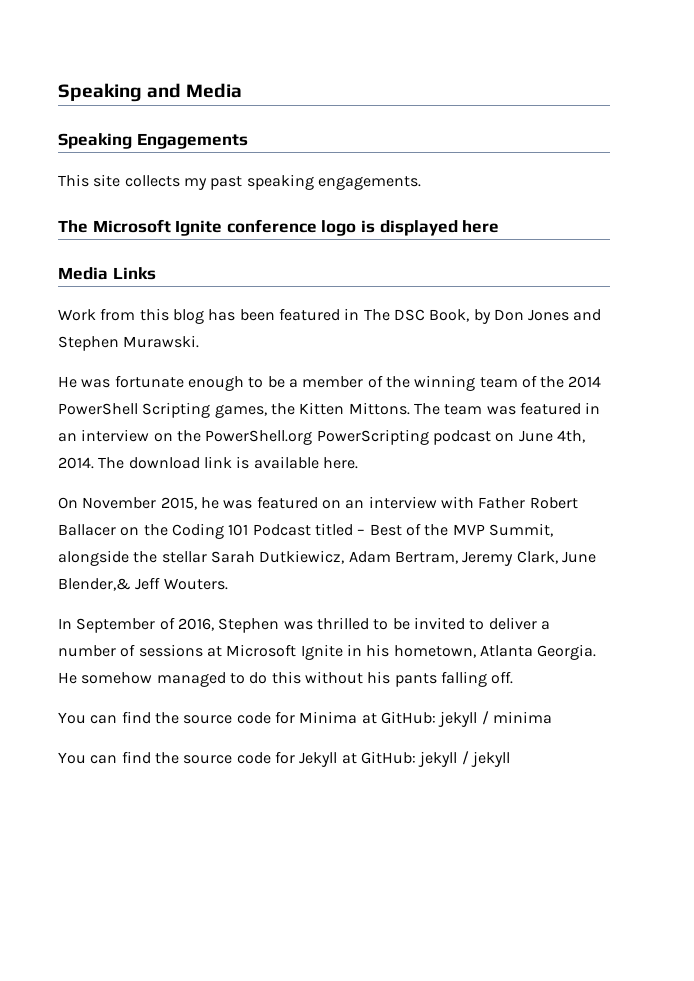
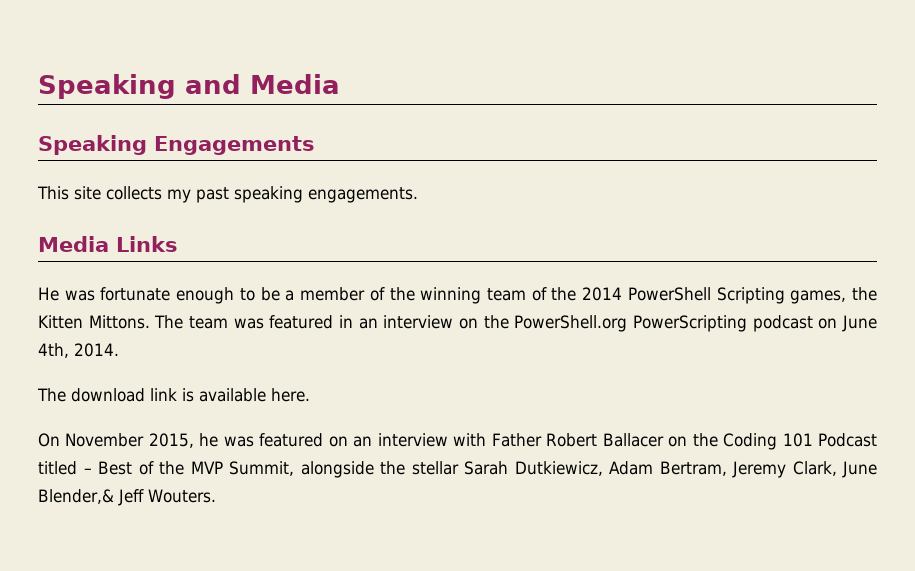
- The Microsoft Ignite conference logo is displayed here
  Media Links
- Work from this blog has been featured in The DSC Book, by Don Jones and Stephen Murawski.
- The team was featured in an interview on the PowerShell.org PowerScripting podcast on June 4th, 2014. The download link is available here.
+ The team was featured in an interview on the PowerShell.org PowerScripting podcast on June 4th, 2014.
+ The download link is available here.
- In September of 2016, Stephen was thrilled to be invited to deliver a number of sessions at Microsoft Ignite in his hometown, Atlanta Georgia. He somehow managed to do this without his pants falling off.
- You can find the source code for Minima at GitHub: jekyll / minima
- You can find the source code for Jekyll at GitHub: jekyll / jekyll

